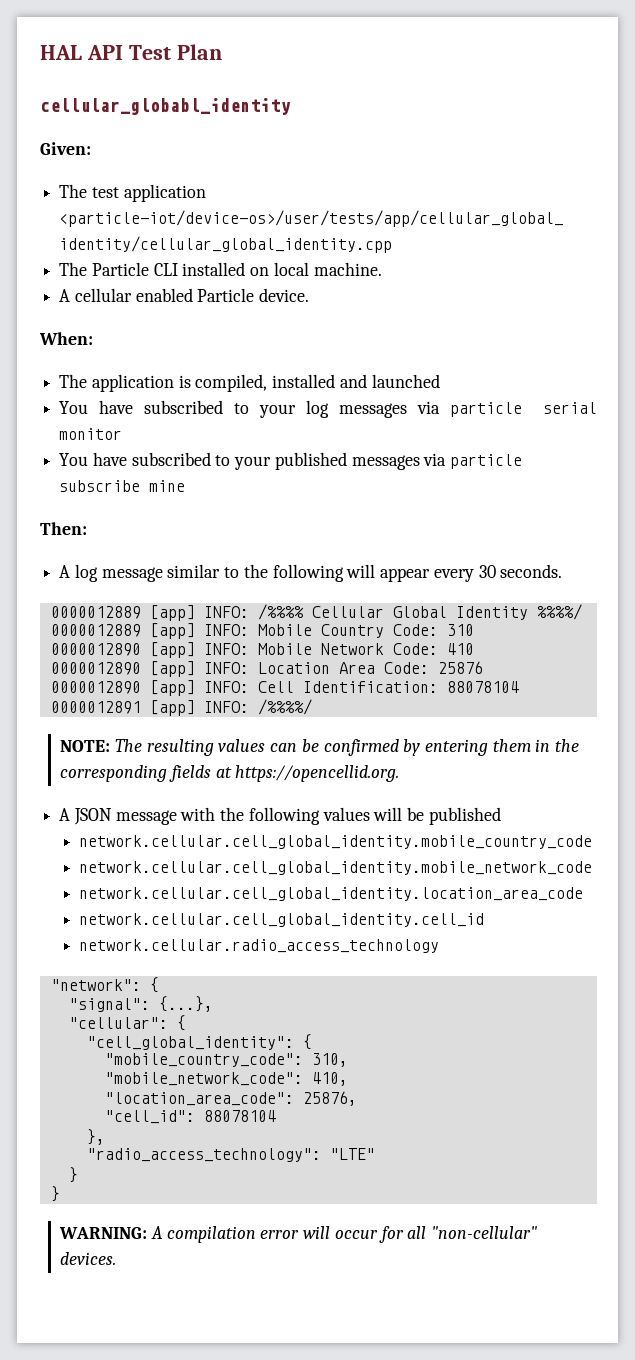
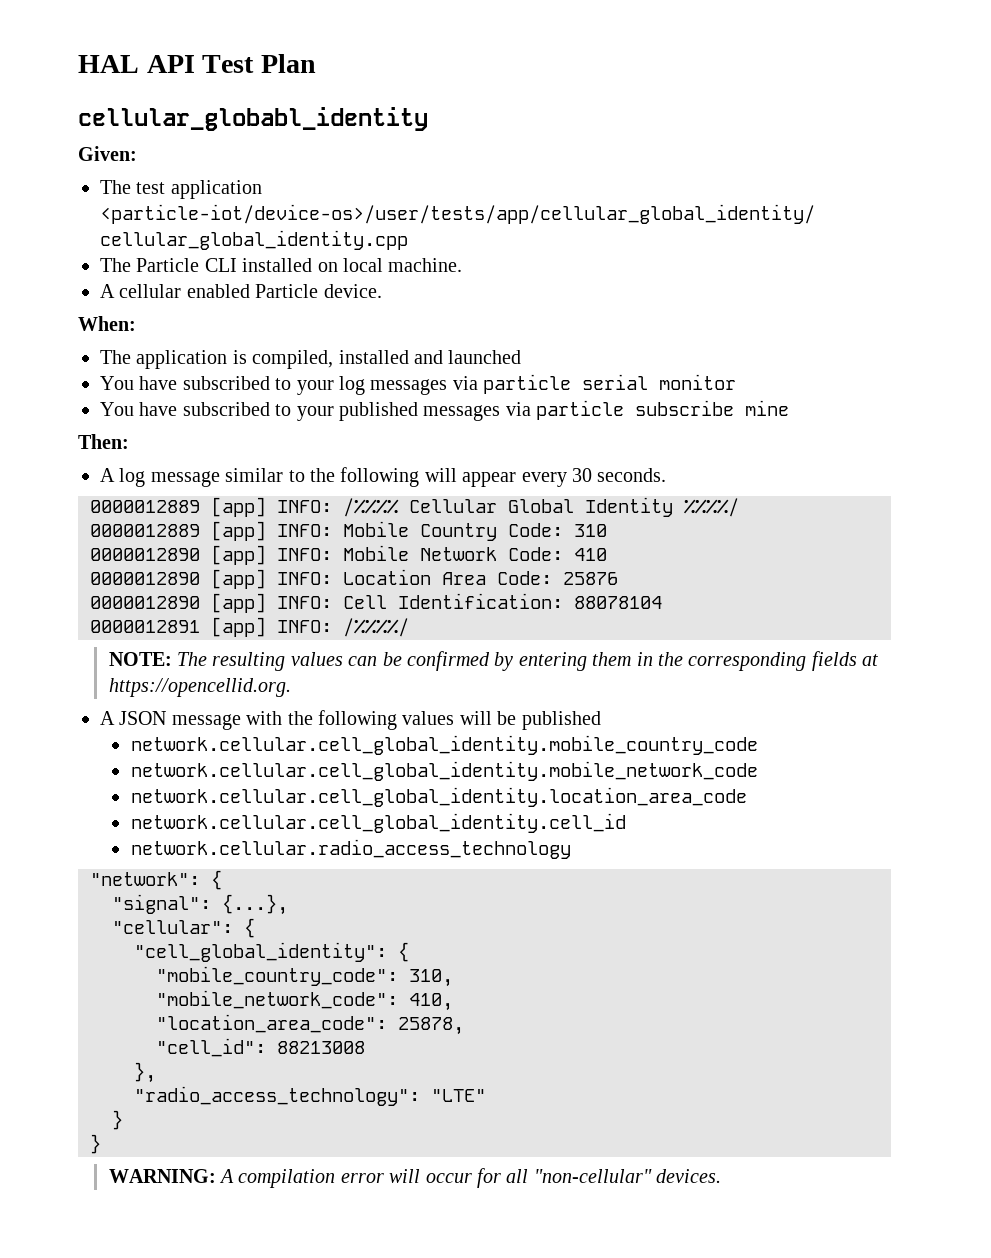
- "location_area_code": 25876,
+ "location_area_code": 25878,
- "cell_id": 88078104
+ "cell_id": 88213008

